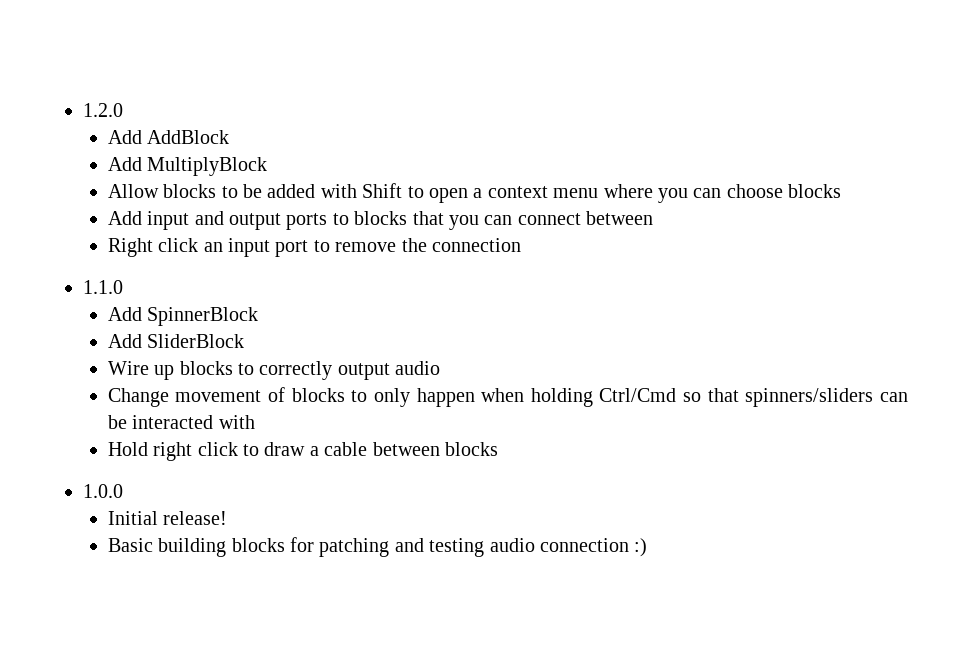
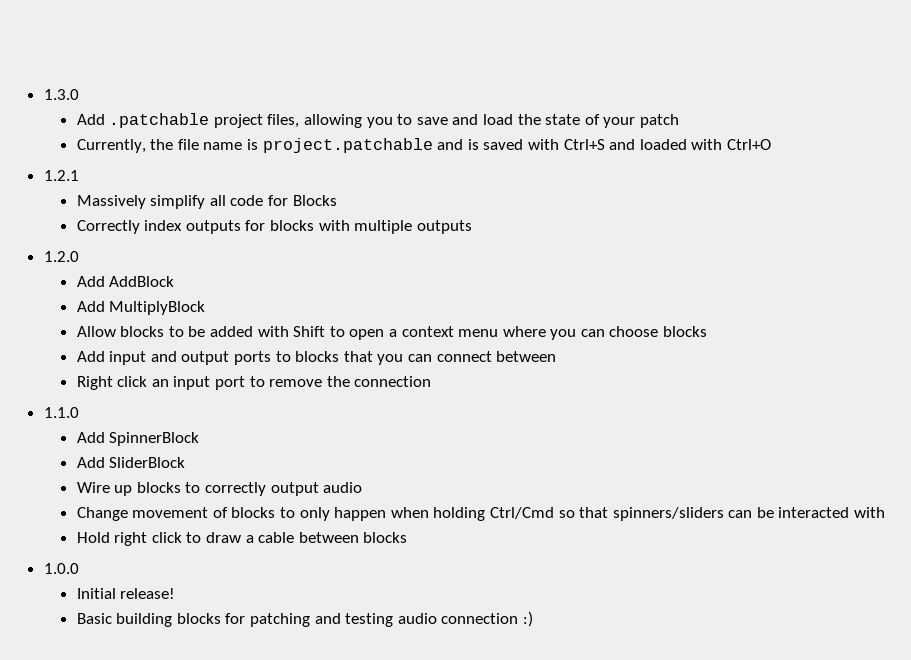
+ 1.3.0
+ Add .patchable project files, allowing you to save and load the state of your patch
+ Currently, the file name is project.patchable and is saved with Ctrl+S and loaded with Ctrl+O
+ 1.2.1
+ Massively simplify all code for Blocks
+ Correctly index outputs for blocks with multiple outputs

